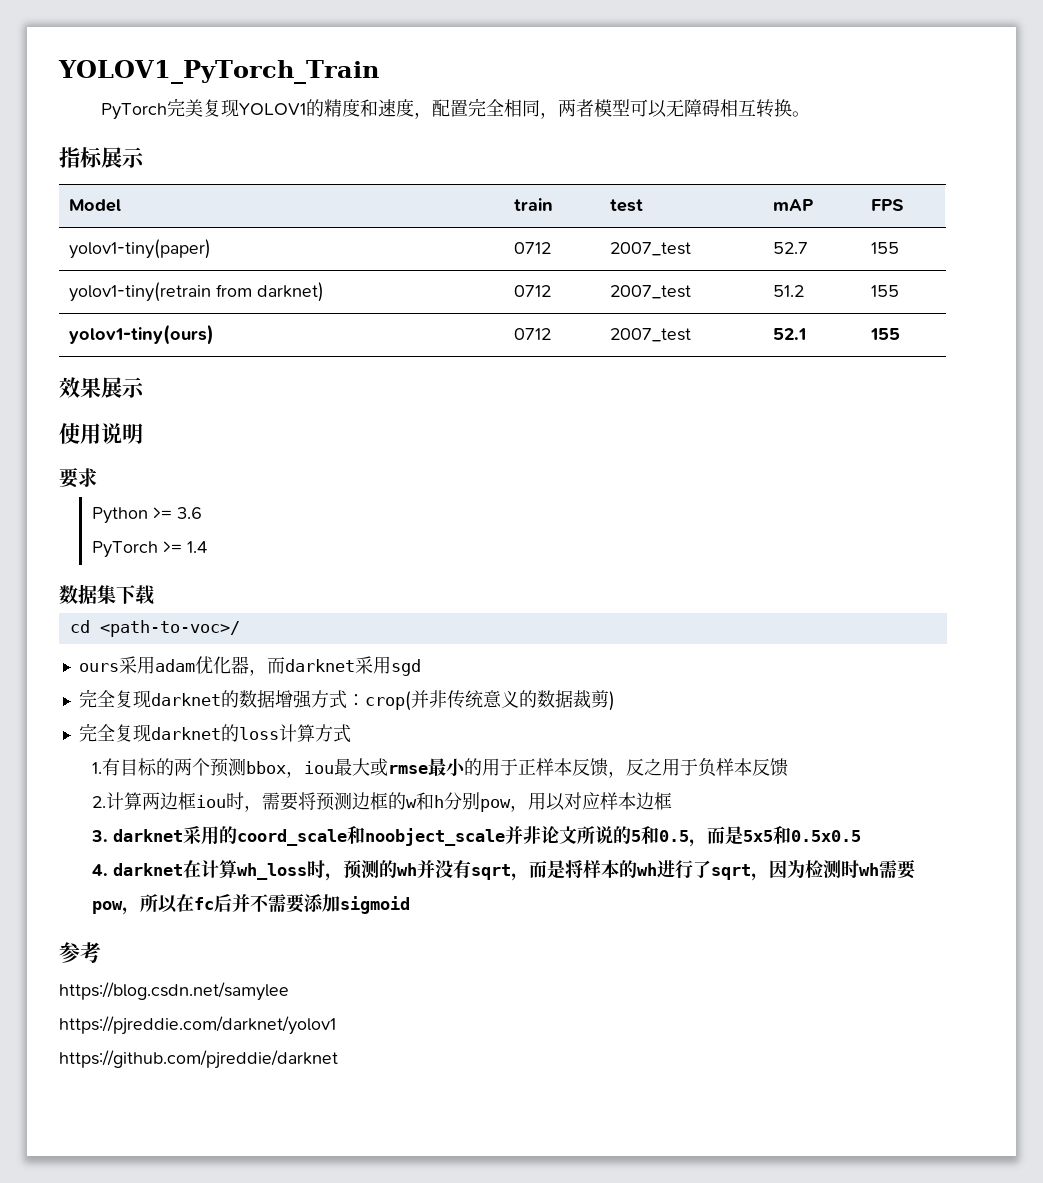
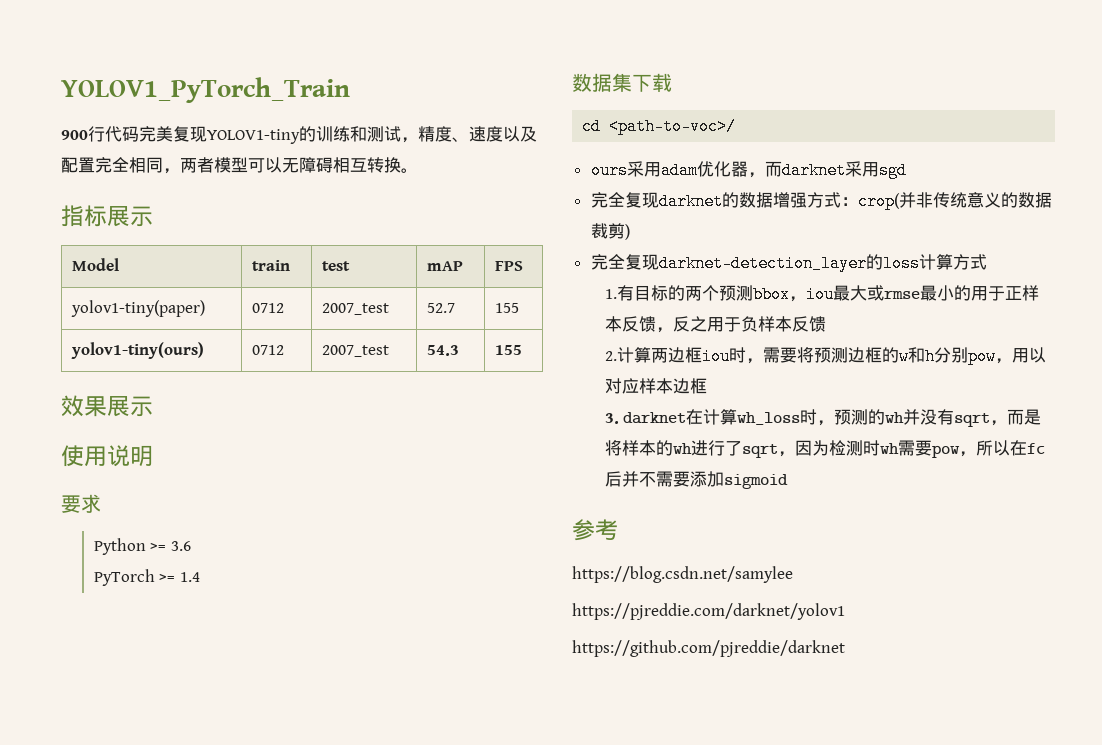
- PyTorch完美复现YOLOV1的精度和速度，配置完全相同，两者模型可以无障碍相互转换。
+ 900行代码完美复现YOLOV1-tiny的训练和测试，精度、速度以及配置完全相同，两者模型可以无障碍相互转换。
- yolov1-tiny(retrain from darknet) | 0712 | 2007_test | 51.2 | 155
- yolov1-tiny(ours) | 0712 | 2007_test | 52.1 | 155
+ yolov1-tiny(ours) | 0712 | 2007_test | 54.3 | 155
- 完全复现darknet的loss计算方式
+ 完全复现darknet-detection_layer的loss计算方式
- 3. darknet采用的coord_scale和noobject_scale并非论文所说的5和0.5，而是5x5和0.5x0.5
- 4. darknet在计算wh_loss时，预测的wh并没有sqrt，而是将样本的wh进行了sqrt，因为检测时wh需要pow，所以在fc后并不需要添加sigmoid
+ 3. darknet在计算wh_loss时，预测的wh并没有sqrt，而是将样本的wh进行了sqrt，因为检测时wh需要pow，所以在fc后并不需要添加sigmoid

